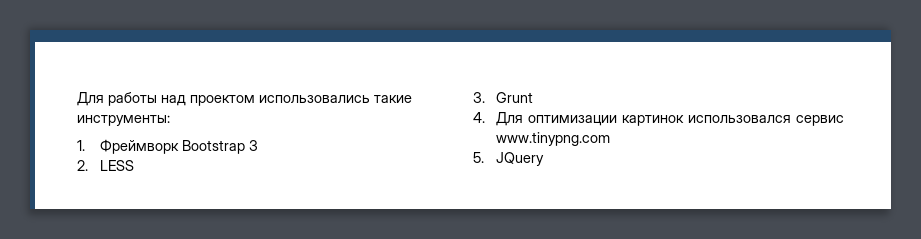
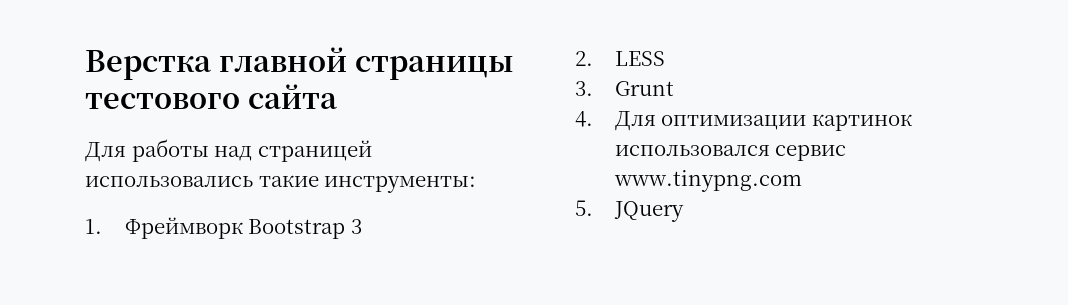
+ Верстка главной страницы тестового сайта
- Для работы над проектом использовались такие инструменты:
+ Для работы над страницей использовались такие инструменты:

